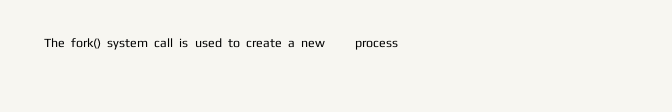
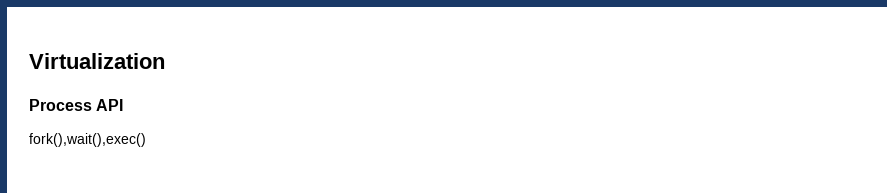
- The fork() system call is used to create a new process
+ Virtualization
+ Process API
+ fork(),wait(),exec()

